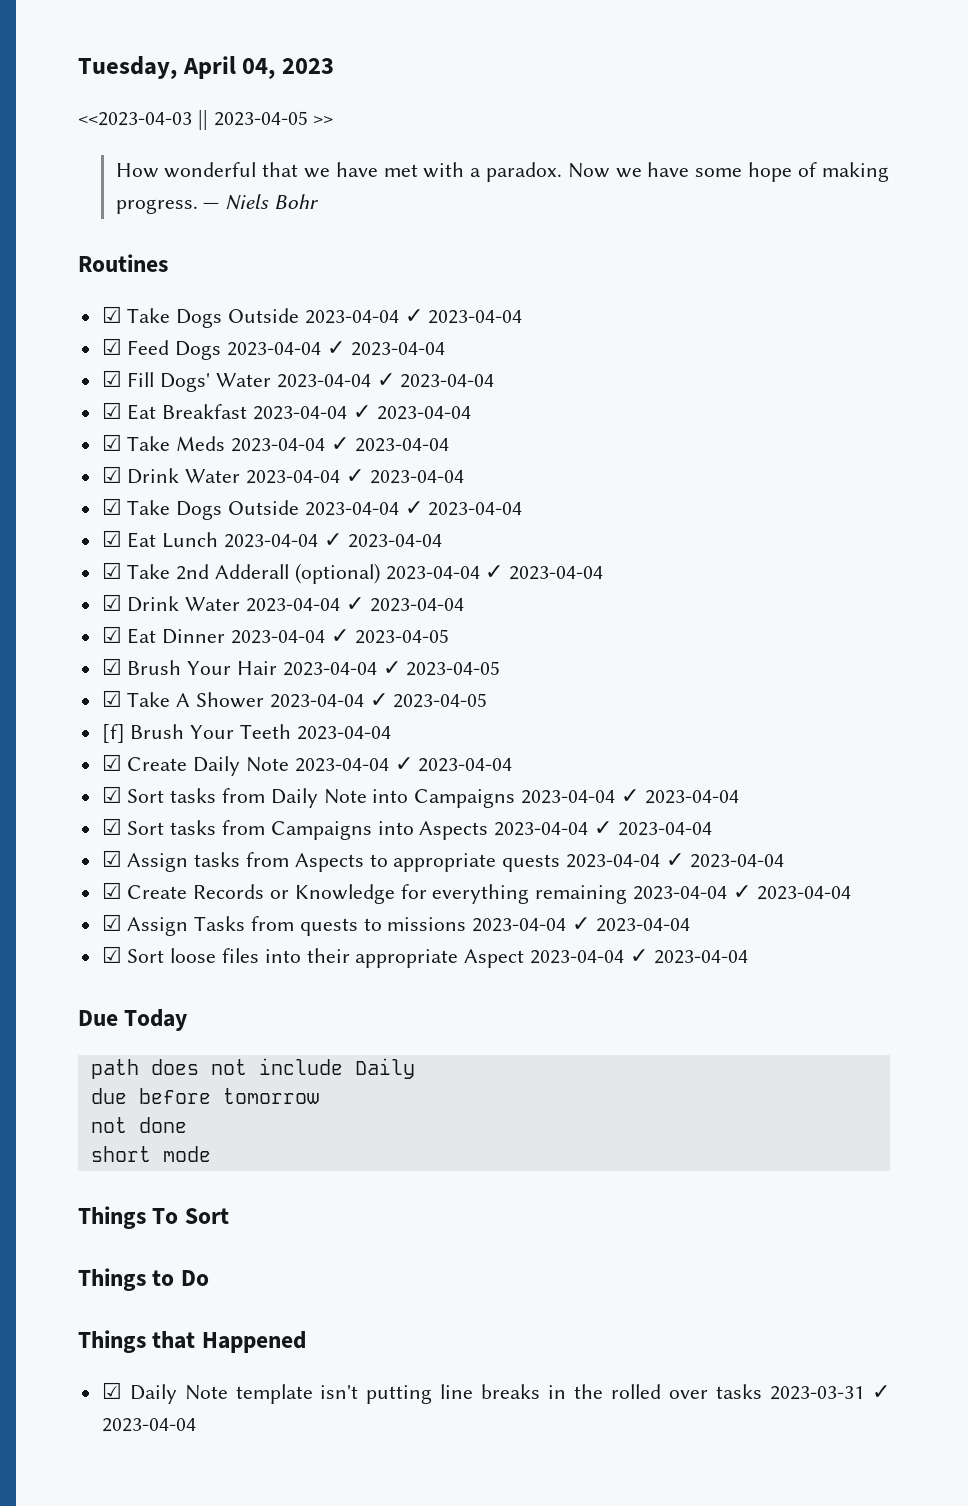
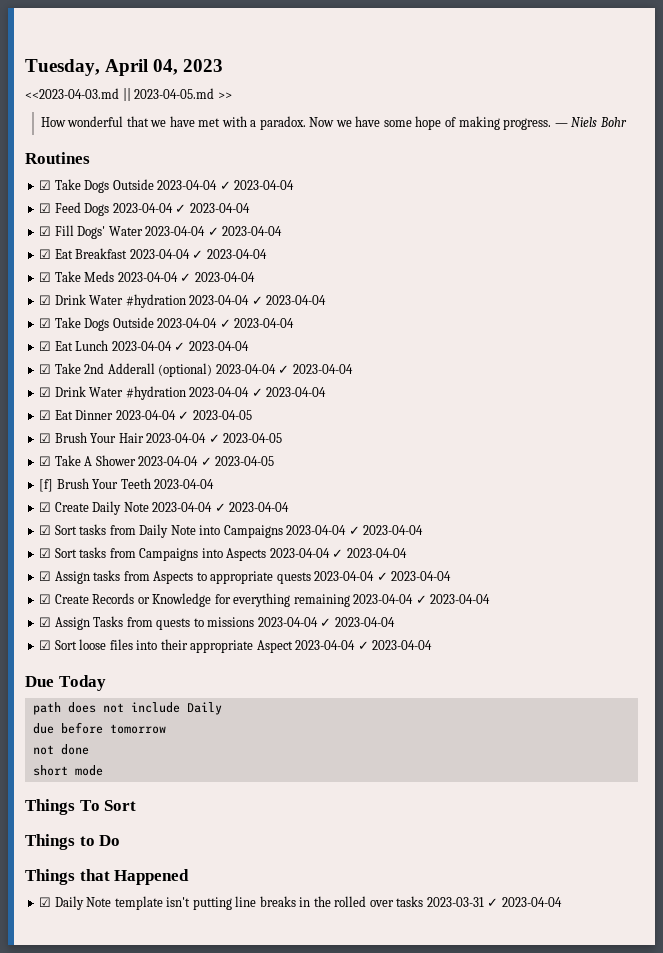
- <<2023-04-03 || 2023-04-05 >>
+ <<2023-04-03.md || 2023-04-05.md >>
  ☑ Take Meds 2023-04-04 ✓ 2023-04-04
- ☑ Drink Water 2023-04-04 ✓ 2023-04-04
+ ☑ Drink Water #hydration 2023-04-04 ✓ 2023-04-04
  ☑ Take 2nd Adderall (optional) 2023-04-04 ✓ 2023-04-04
- ☑ Drink Water 2023-04-04 ✓ 2023-04-04
+ ☑ Drink Water #hydration 2023-04-04 ✓ 2023-04-04

